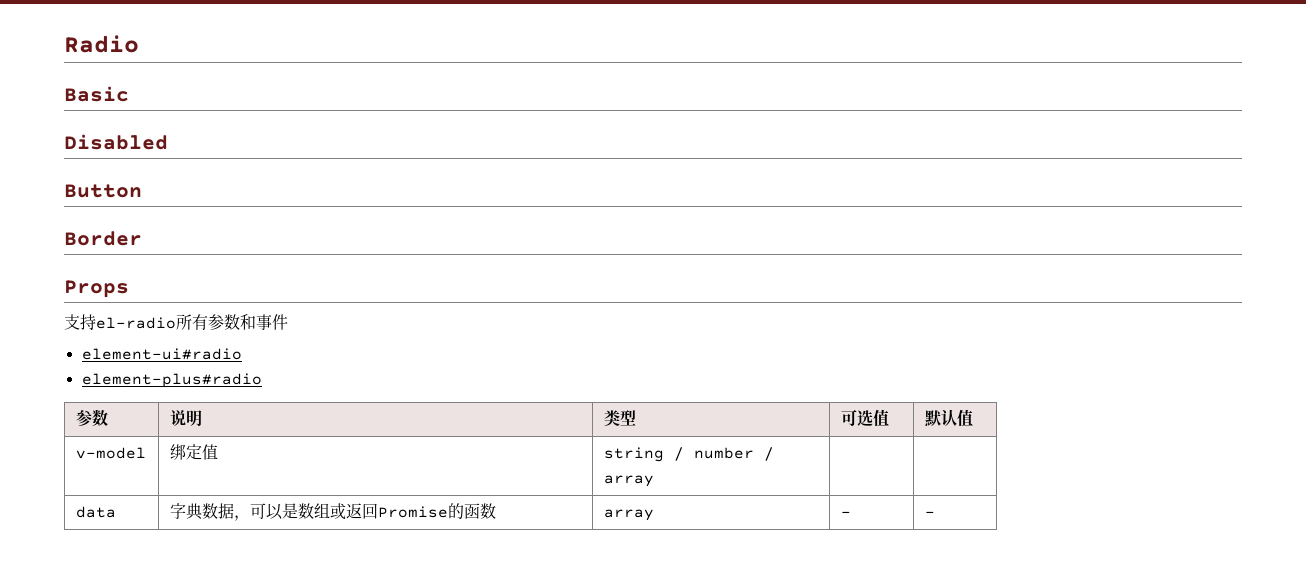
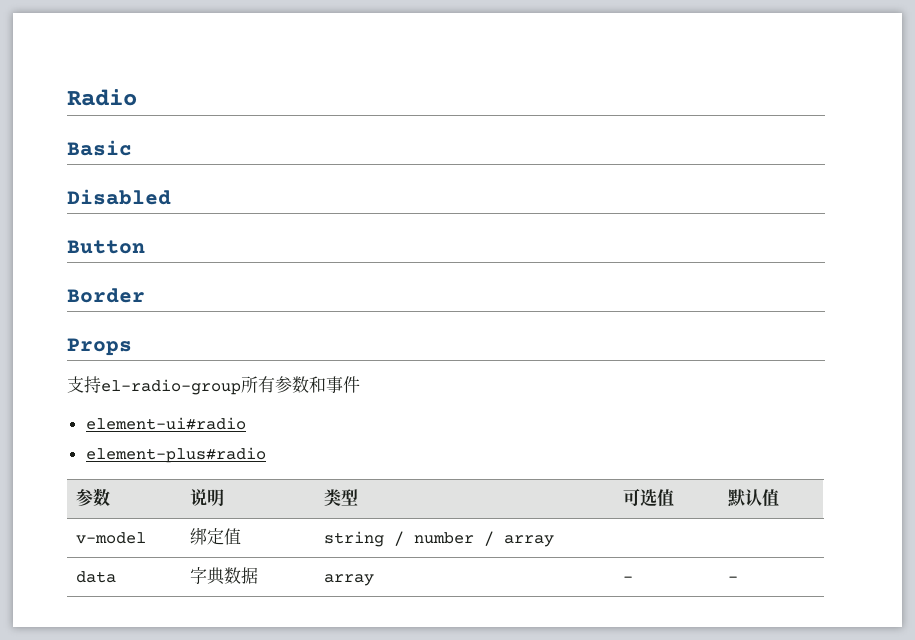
- 支持el-radio所有参数和事件
+ 支持el-radio-group所有参数和事件
- data | 字典数据，可以是数组或返回Promise的函数 | array | - | -
+ data | 字典数据 | array | - | -

